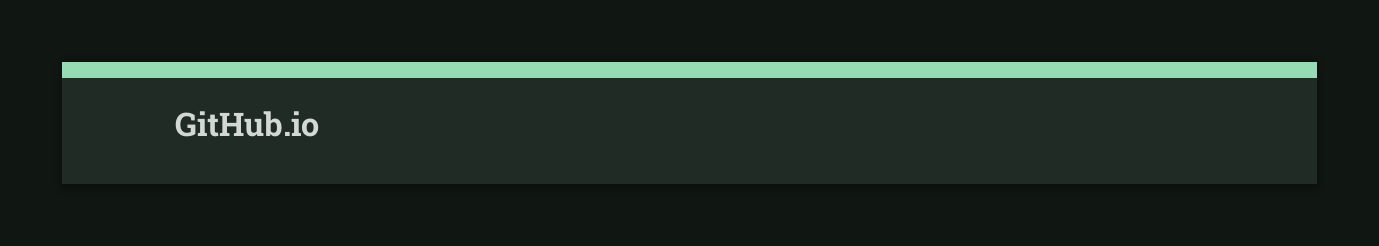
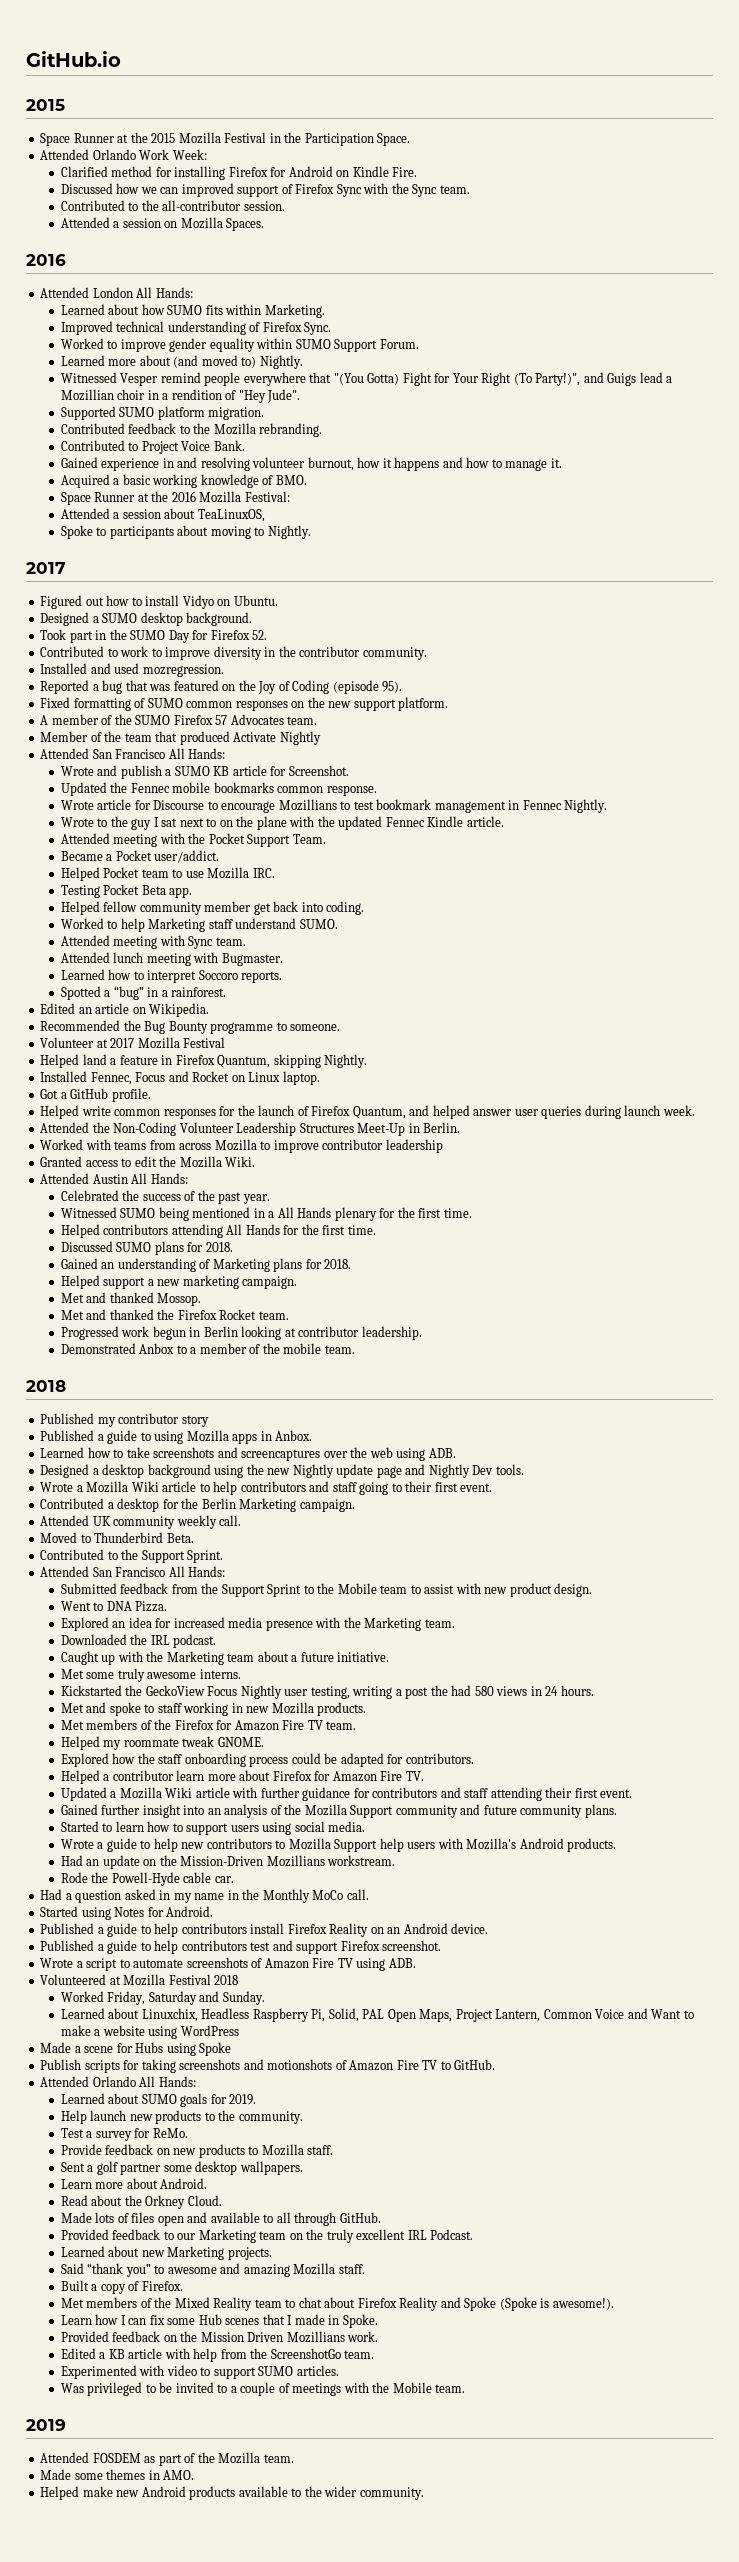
  GitHub.io
+ 2015
+ Space Runner at the 2015 Mozilla Festival in the Participation Space.
+ Attended Orlando Work Week:
+ Clarified method for installing Firefox for Android on Kindle Fire.
+ Discussed how we can improved support of Firefox Sync with the Sync team.
+ Contributed to the all-contributor session.
+ Attended a session on Mozilla Spaces.
+ 2016
+ Attended London All Hands:
+ Learned about how SUMO fits within Marketing.
+ Improved technical understanding of Firefox Sync.
+ Worked to improve gender equality within SUMO Support Forum.
+ Learned more about (and moved to) Nightly.
+ Witnessed Vesper remind people everywhere that "(You Gotta) Fight for Your Right (To Party!)", and Guigs lead a Mozillian choir in a rendition of "Hey Jude".
+ Supported SUMO platform migration.
+ Contributed feedback to the Mozilla rebranding.
+ Contributed to Project Voice Bank.
+ Gained experience in and resolving volunteer burnout, how it happens and how to manage it.
+ Acquired a basic working knowledge of BMO.
+ Space Runner at the 2016 Mozilla Festival:
+ Attended a session about TeaLinuxOS,
+ Spoke to participants about moving to Nightly.
+ 2017
+ Figured out how to install Vidyo on Ubuntu.
+ Designed a SUMO desktop background.
+ Took part in the SUMO Day for Firefox 52.
+ Contributed to work to improve diversity in the contributor community.
+ Installed and used mozregression.
+ Reported a bug that was featured on the Joy of Coding (episode 95).
+ Fixed formatting of SUMO common responses on the new support platform.
+ A member of the SUMO Firefox 57 Advocates team.
+ Member of the team that produced Activate Nightly
+ Attended San Francisco All Hands:
+ Wrote and publish a SUMO KB article for Screenshot.
+ Updated the Fennec mobile bookmarks common response.
+ Wrote article for Discourse to encourage Mozillians to test bookmark management in Fennec Nightly.
+ Wrote to the guy I sat next to on the plane with the updated Fennec Kindle article.
+ Attended meeting with the Pocket Support Team.
+ Became a Pocket user/addict.
+ Helped Pocket team to use Mozilla IRC.
+ Testing Pocket Beta app.
+ Helped fellow community member get back into coding.
+ Worked to help Marketing staff understand SUMO.
+ Attended meeting with Sync team.
+ Attended lunch meeting with Bugmaster.
+ Learned how to interpret Soccoro reports.
+ Spotted a “bug” in a rainforest.
+ Edited an article on Wikipedia.
+ Recommended the Bug Bounty programme to someone.
+ Volunteer at 2017 Mozilla Festival
+ Helped land a feature in Firefox Quantum, skipping Nightly.
+ Installed Fennec, Focus and Rocket on Linux laptop.
+ Got a GitHub profile.
+ Helped write common responses for the launch of Firefox Quantum, and helped answer user queries during launch week.
+ Attended the Non-Coding Volunteer Leadership Structures Meet-Up in Berlin.
+ Worked with teams from across Mozilla to improve contributor leadership
+ Granted access to edit the Mozilla Wiki.
+ Attended Austin All Hands:
+ Celebrated the success of the past year.
+ Witnessed SUMO being mentioned in a All Hands plenary for the first time.
+ Helped contributors attending All Hands for the first time.
+ Discussed SUMO plans for 2018.
+ Gained an understanding of Marketing plans for 2018.
+ Helped support a new marketing campaign.
+ Met and thanked Mossop.
+ Met and thanked the Firefox Rocket team.
+ Progressed work begun in Berlin looking at contributor leadership.
+ Demonstrated Anbox to a member of the mobile team.
+ 2018
+ Published my contributor story
+ Published a guide to using Mozilla apps in Anbox.
+ Learned how to take screenshots and screencaptures over the web using ADB.
+ Designed a desktop background using the new Nightly update page and Nightly Dev tools.
+ Wrote a Mozilla Wiki article to help contributors and staff going to their first event.
+ Contributed a desktop for the Berlin Marketing campaign.
+ Attended UK community weekly call.
+ Moved to Thunderbird Beta.
+ Contributed to the Support Sprint.
+ Attended San Francisco All Hands:
+ Submitted feedback from the Support Sprint to the Mobile team to assist with new product design.
+ Went to DNA Pizza.
+ Explored an idea for increased media presence with the Marketing team.
+ Downloaded the IRL podcast.
+ Caught up with the Marketing team about a future initiative.
+ Met some truly awesome interns.
+ Kickstarted the GeckoView Focus Nightly user testing, writing a post the had 580 views in 24 hours.
+ Met and spoke to staff working in new Mozilla products.
+ Met members of the Firefox for Amazon Fire TV team.
+ Helped my roommate tweak GNOME.
+ Explored how the staff onboarding process could be adapted for contributors.
+ Helped a contributor learn more about Firefox for Amazon Fire TV.
+ Updated a Mozilla Wiki article with further guidance for contributors and staff attending their first event.
+ Gained further insight into an analysis of the Mozilla Support community and future community plans.
+ Started to learn how to support users using social media.
+ Wrote a guide to help new contributors to Mozilla Support help users with Mozilla's Android products.
+ Had an update on the Mission-Driven Mozillians workstream.
+ Rode the Powell-Hyde cable car.
+ Had a question asked in my name in the Monthly MoCo call.
+ Started using Notes for Android.
+ Published a guide to help contributors install Firefox Reality on an Android device.
+ Published a guide to help contributors test and support Firefox screenshot.
+ Wrote a script to automate screenshots of Amazon Fire TV using ADB.
+ Volunteered at Mozilla Festival 2018
+ Worked Friday, Saturday and Sunday.
+ Learned about Linuxchix, Headless Raspberry Pi, Solid, PAL Open Maps, Project Lantern, Common Voice and Want to make a website using WordPress
+ Made a scene for Hubs using Spoke
+ Publish scripts for taking screenshots and motionshots of Amazon Fire TV to GitHub.
+ Attended Orlando All Hands:
+ Learned about SUMO goals for 2019.
+ Help launch new products to the community.
+ Test a survey for ReMo.
+ Provide feedback on new products to Mozilla staff.
+ Sent a golf partner some desktop wallpapers.
+ Learn more about Android.
+ Read about the Orkney Cloud.
+ Made lots of files open and available to all through GitHub.
+ Provided feedback to our Marketing team on the truly excellent IRL Podcast.
+ Learned about new Marketing projects.
+ Said “thank you” to awesome and amazing Mozilla staff.
+ Built a copy of Firefox.
+ Met members of the Mixed Reality team to chat about Firefox Reality and Spoke (Spoke is awesome!).
+ Learn how I can fix some Hub scenes that I made in Spoke.
+ Provided feedback on the Mission Driven Mozillians work.
+ Edited a KB article with help from the ScreenshotGo team.
+ Experimented with video to support SUMO articles.
+ Was privileged to be invited to a couple of meetings with the Mobile team.
+ 2019
+ Attended FOSDEM as part of the Mozilla team.
+ Made some themes in AMO.
+ Helped make new Android products available to the wider community.

